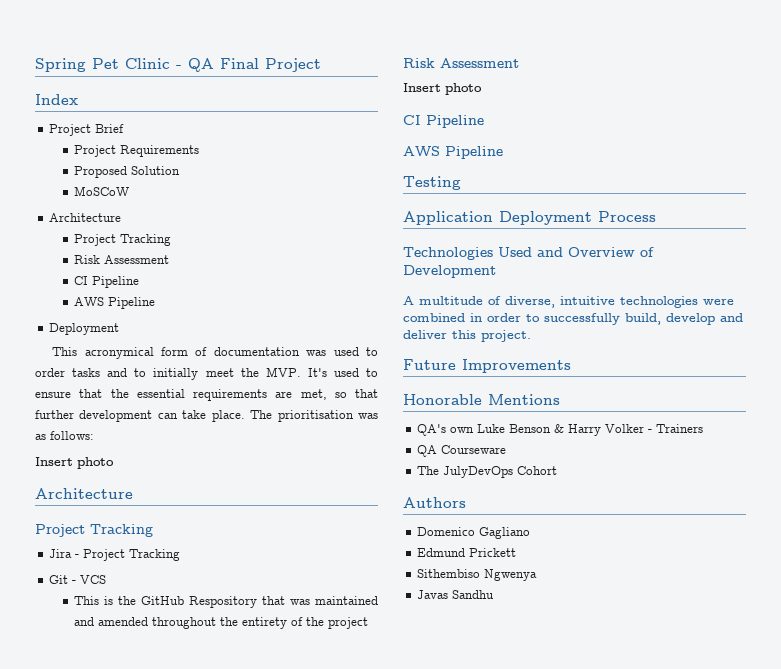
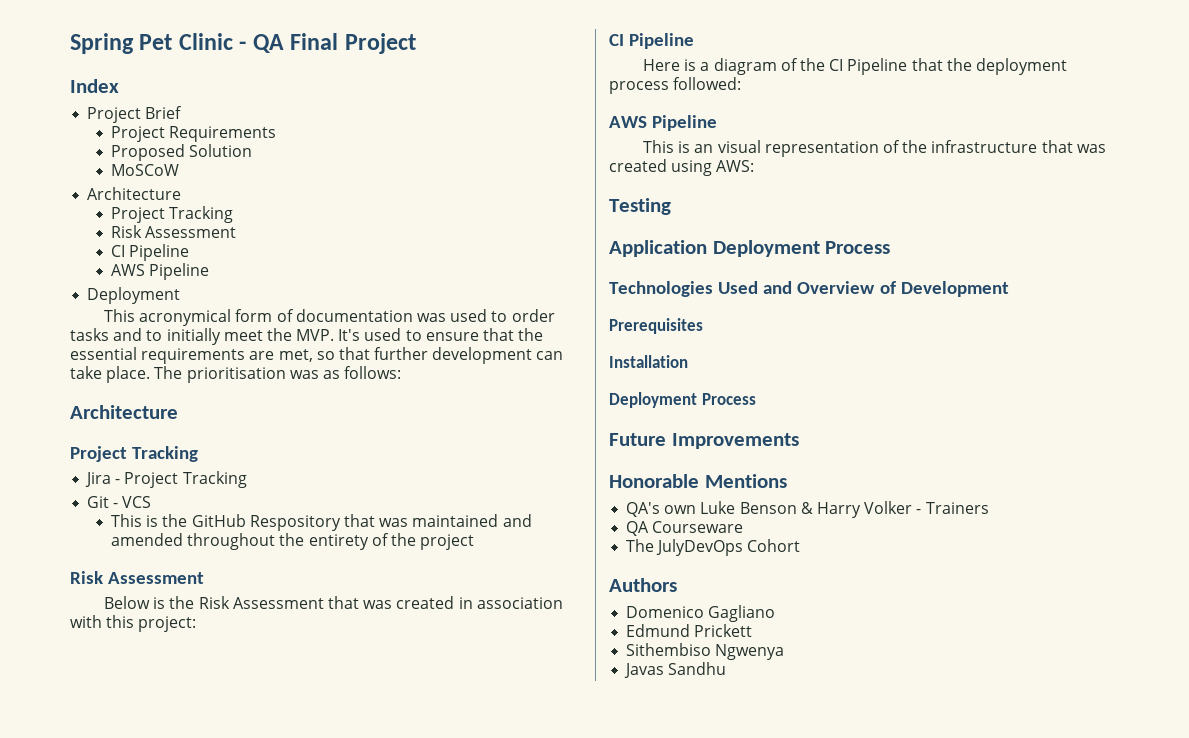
  The prioritisation was as follows:
- Insert photo
  This is the GitHub Respository that was maintained and amended throughout the entirety of the project
  Risk Assessment
- Insert photo
+ Below is the Risk Assessment that was created in association with this project:
  CI Pipeline
+ Here is a diagram of the CI Pipeline that the deployment process followed:
  AWS Pipeline
+ This is an visual representation of the infrastructure that was created using AWS:
- A multitude of diverse, intuitive technologies were combined in order to successfully build, develop and deliver this project.
+ Prerequisites
+ Installation
+ Deployment Process

